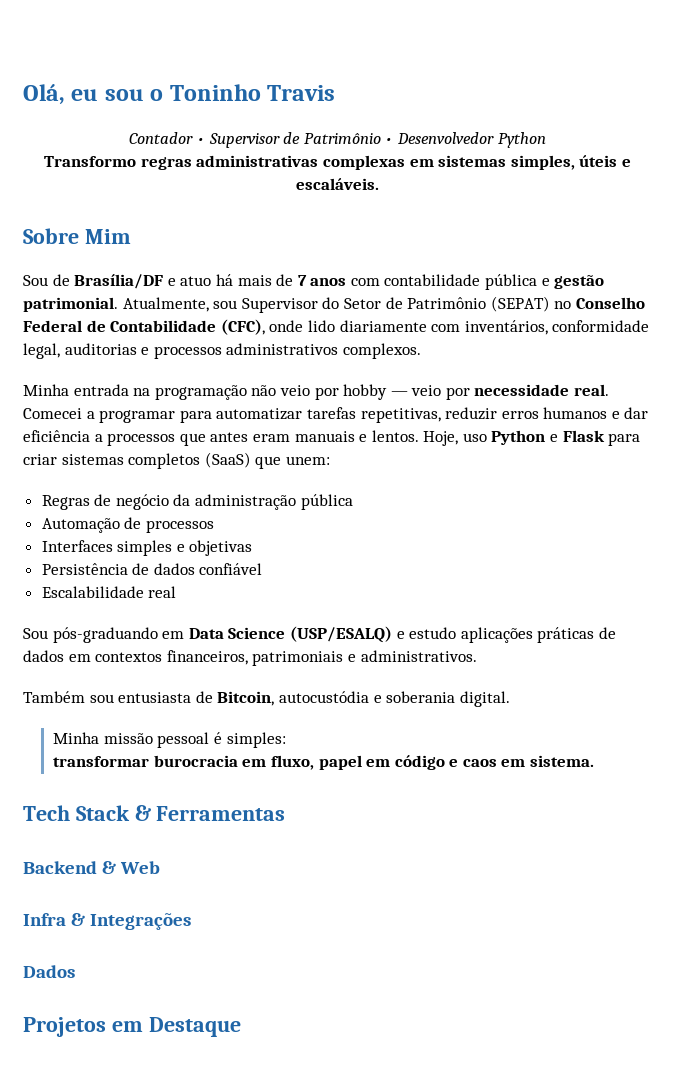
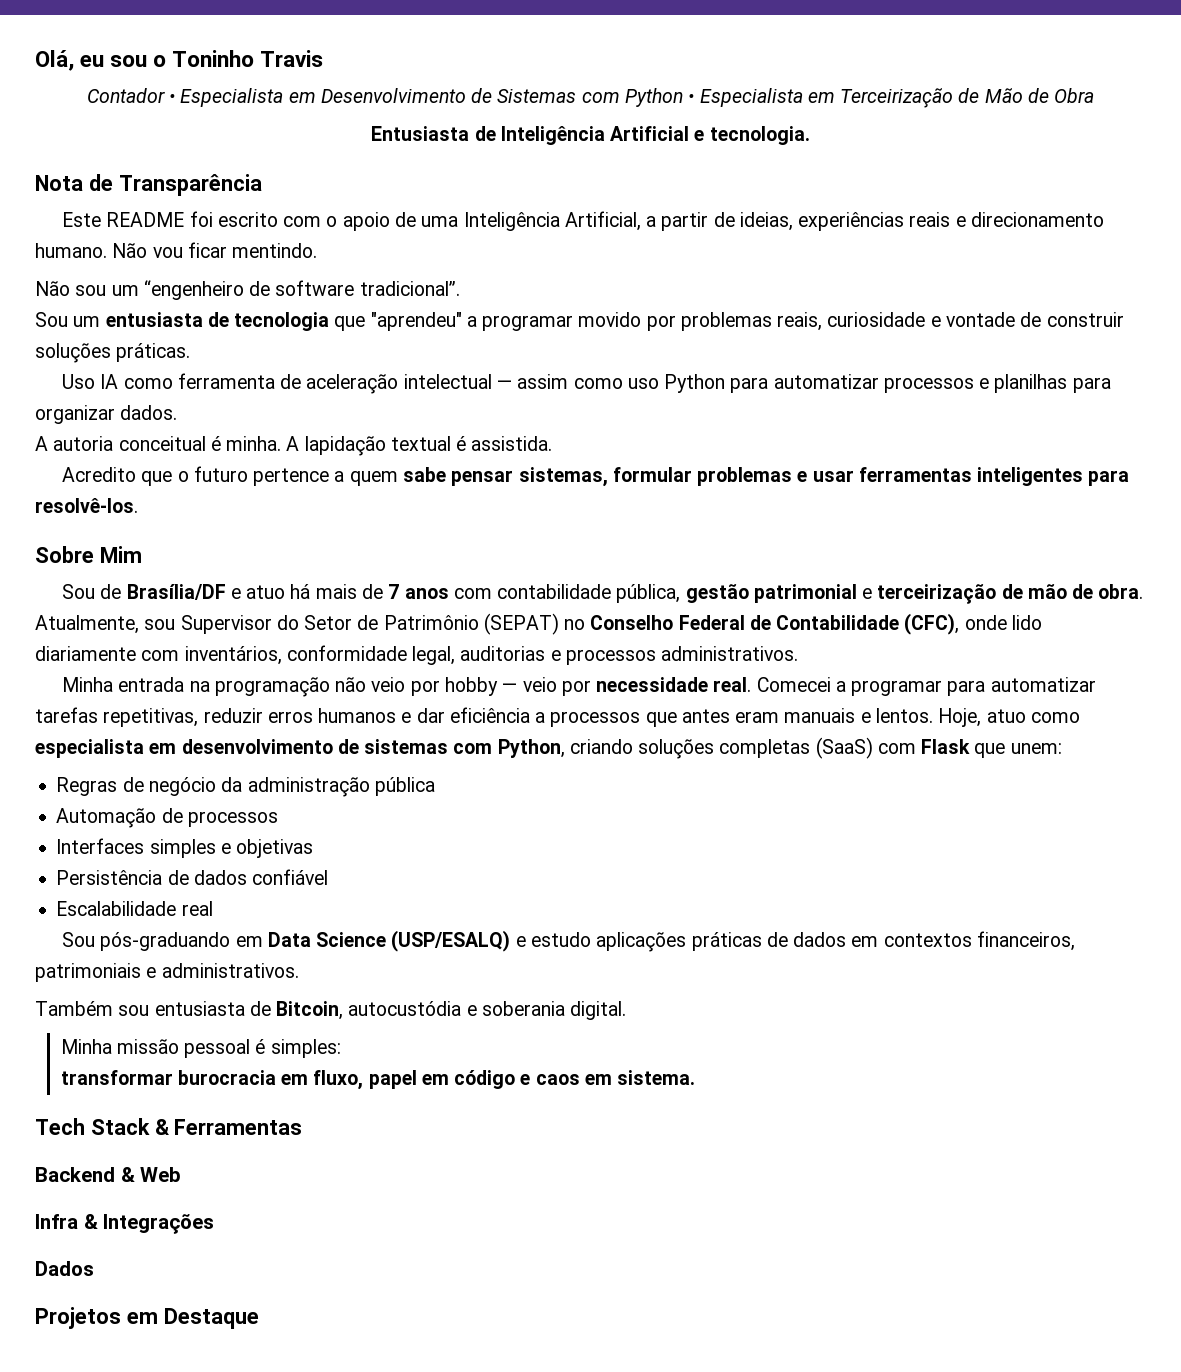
- Contador • Supervisor de Patrimônio • Desenvolvedor Python
- Transformo regras administrativas complexas em sistemas simples, úteis e escaláveis.
+ Contador • Especialista em Desenvolvimento de Sistemas com Python • Especialista em Terceirização de Mão de Obra
+ Entusiasta de Inteligência Artificial e tecnologia.
+ Nota de Transparência
+ Este README foi escrito com o apoio de uma Inteligência Artificial, a partir de ideias, experiências reais e direcionamento humano. Não vou ficar mentindo.
+ Não sou um “engenheiro de software tradicional”.
+ Sou um entusiasta de tecnologia que "aprendeu" a programar movido por problemas reais, curiosidade e vontade de construir soluções práticas.
+ Uso IA como ferramenta de aceleração intelectual — assim como uso Python para automatizar processos e planilhas para organizar dados.
+ A autoria conceitual é minha. A lapidação textual é assistida.
+ Acredito que o futuro pertence a quem sabe pensar sistemas, formular problemas e usar ferramentas inteligentes para resolvê-los.
- Sou de Brasília/DF e atuo há mais de 7 anos com contabilidade pública e gestão patrimonial.
+ Sou de Brasília/DF e atuo há mais de 7 anos com contabilidade pública, gestão patrimonial e terceirização de mão de obra.
- Atualmente, sou Supervisor do Setor de Patrimônio (SEPAT) no Conselho Federal de Contabilidade (CFC), onde lido diariamente com inventários, conformidade legal, auditorias e processos administrativos complexos.
+ Atualmente, sou Supervisor do Setor de Patrimônio (SEPAT) no Conselho Federal de Contabilidade (CFC), onde lido diariamente com inventários, conformidade legal, auditorias e processos administrativos.
- Hoje, uso Python e Flask para criar sistemas completos (SaaS) que unem:
+ Hoje, atuo como especialista em desenvolvimento de sistemas com Python, criando soluções completas (SaaS) com Flask que unem:

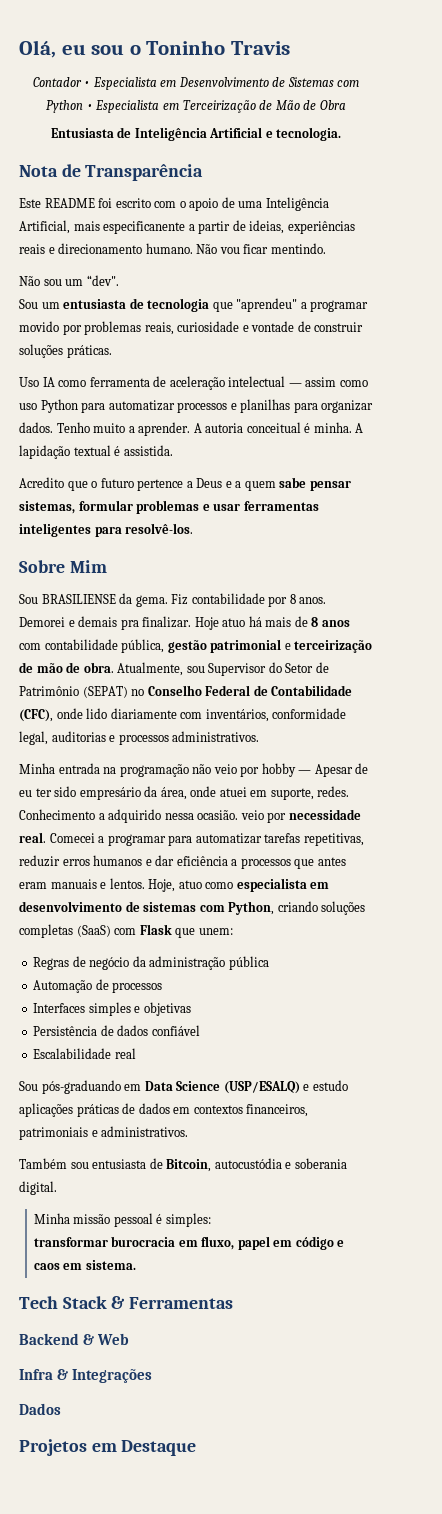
- Este README foi escrito com o apoio de uma Inteligência Artificial, a partir de ideias, experiências reais e direcionamento humano.
+ Este README foi escrito com o apoio de uma Inteligência Artificial, mais especificanente a partir de ideias, experiências reais e direcionamento humano.
- Não sou um “engenheiro de software tradicional”.
+ Não sou um “dev".
- Uso IA como ferramenta de aceleração intelectual — assim como uso Python para automatizar processos e planilhas para organizar dados.
- A autoria conceitual é minha.
+ Uso IA como ferramenta de aceleração intelectual — assim como uso Python para automatizar processos e planilhas para organizar dados. Tenho muito a aprender. A autoria conceitual é minha.
- Acredito que o futuro pertence a quem sabe pensar sistemas, formular problemas e usar ferramentas inteligentes para resolvê-los.
+ Acredito que o futuro pertence a Deus e a quem sabe pensar sistemas, formular problemas e usar ferramentas inteligentes para resolvê-los.
- Sou de Brasília/DF e atuo há mais de 7 anos com contabilidade pública, gestão patrimonial e terceirização de mão de obra.
+ Sou BRASILIENSE da gema. Fiz contabilidade por 8 anos. Demorei e demais pra finalizar. Hoje atuo há mais de 8 anos com contabilidade pública, gestão patrimonial e terceirização de mão de obra.
- Minha entrada na programação não veio por hobby — veio por necessidade real.
+ Minha entrada na programação não veio por hobby — Apesar de eu ter sido empresário da área, onde atuei em suporte, redes. Conhecimento a adquirido nessa ocasião. veio por necessidade real.

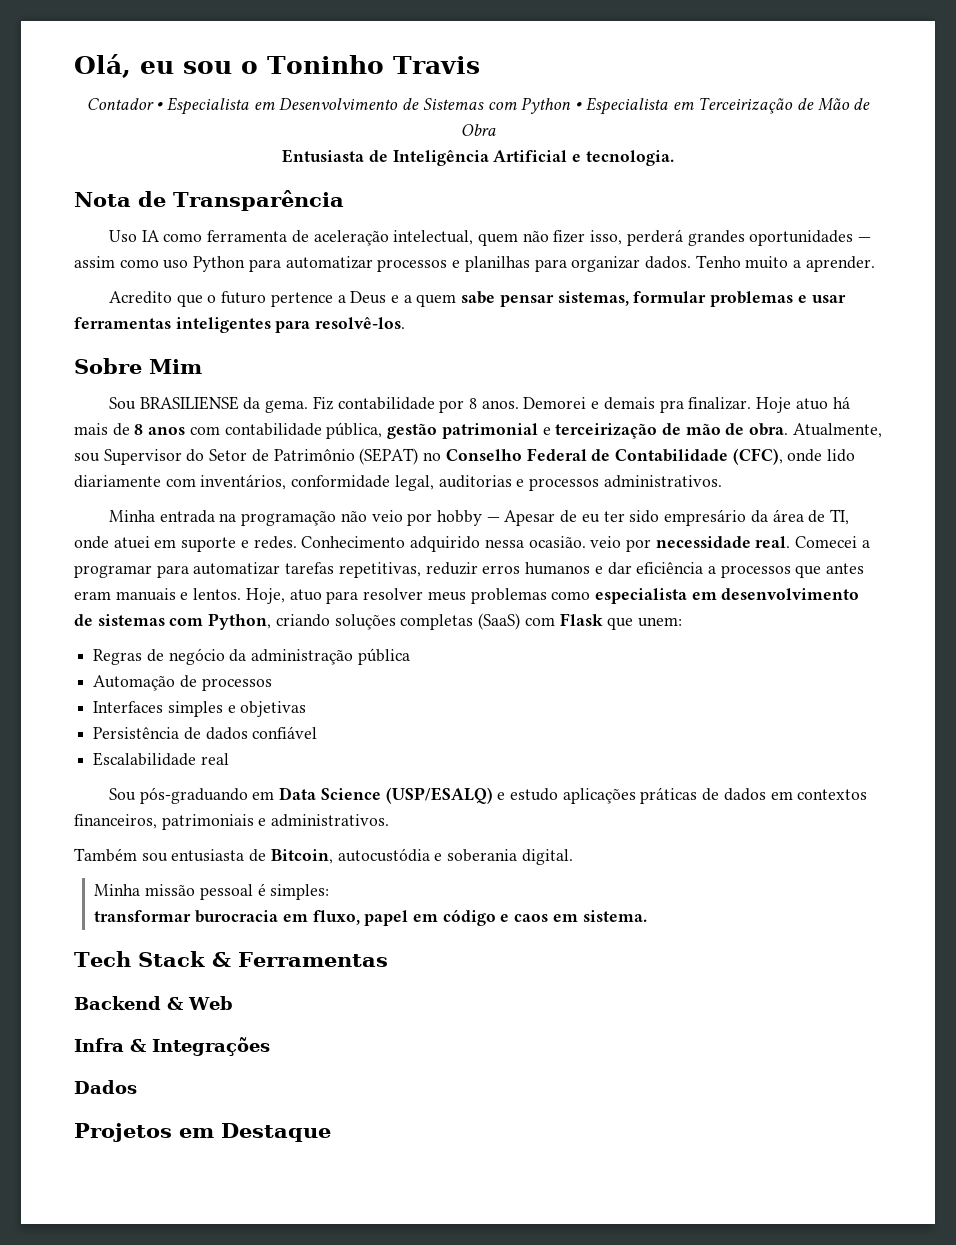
- Este README foi escrito com o apoio de uma Inteligência Artificial, mais especificanente a partir de ideias, experiências reais e direcionamento humano. Não vou ficar mentindo.
- Não sou um “dev".
- Sou um entusiasta de tecnologia que "aprendeu" a programar movido por problemas reais, curiosidade e vontade de construir soluções práticas.
- Uso IA como ferramenta de aceleração intelectual — assim como uso Python para automatizar processos e planilhas para organizar dados.
+ Uso IA como ferramenta de aceleração intelectual, quem não fizer isso, perderá grandes oportunidades — assim como uso Python para automatizar processos e planilhas para organizar dados.
- A autoria conceitual é minha. A lapidação textual é assistida.
- Minha entrada na programação não veio por hobby — Apesar de eu ter sido empresário da área, onde atuei em suporte, redes.
+ Minha entrada na programação não veio por hobby — Apesar de eu ter sido empresário da área de TI, onde atuei em suporte e redes.
- Conhecimento a adquirido nessa ocasião. veio por necessidade real.
+ Conhecimento adquirido nessa ocasião. veio por necessidade real.
- Hoje, atuo como especialista em desenvolvimento de sistemas com Python, criando soluções completas (SaaS) com Flask que unem:
+ Hoje, atuo para resolver meus problemas como especialista em desenvolvimento de sistemas com Python, criando soluções completas (SaaS) com Flask que unem:

